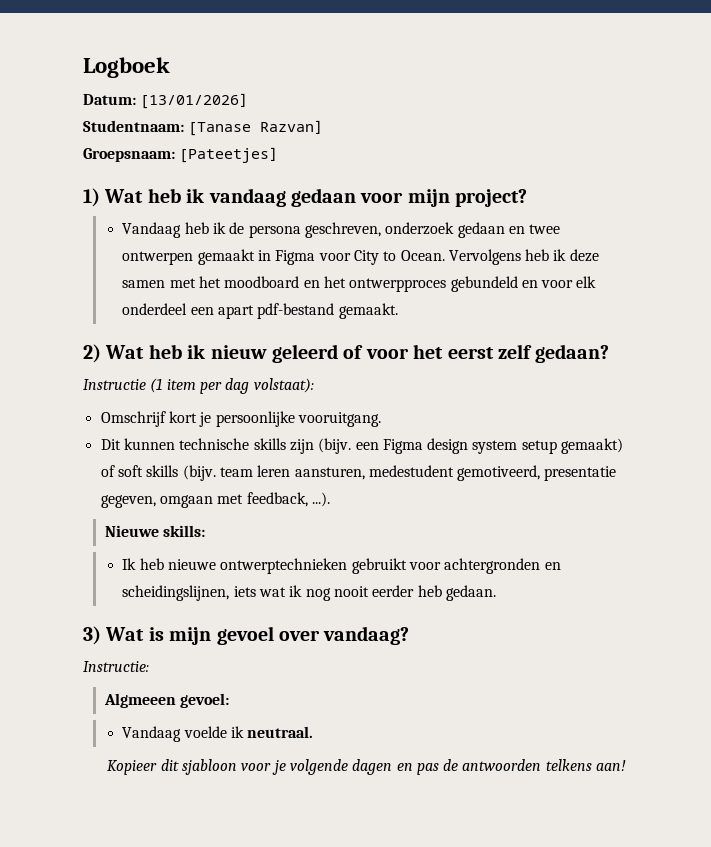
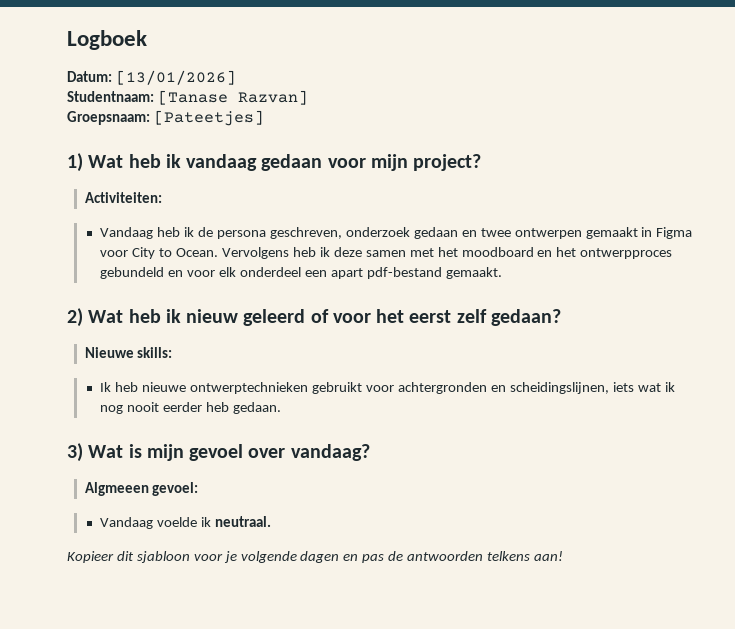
+ Activiteiten:
- Instructie (1 item per dag volstaat):
- Omschrijf kort je persoonlijke vooruitgang.
- Dit kunnen technische skills zijn (bijv. een Figma design system setup gemaakt) of soft skills (bijv. team leren aansturen, medestudent gemotiveerd, presentatie gegeven, omgaan met feedback, ...).
- Instructie:

